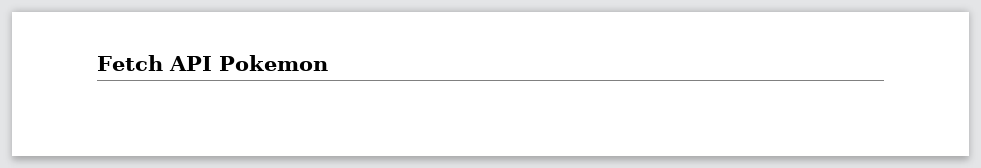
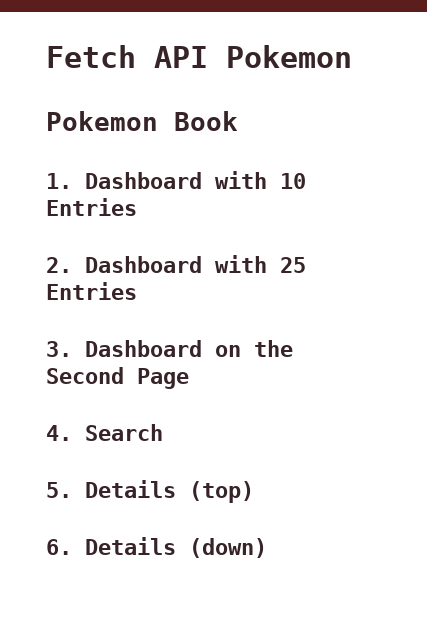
+ Pokemon Book
+ 1. Dashboard with 10 Entries
+ 2. Dashboard with 25 Entries
+ 3. Dashboard on the Second Page
+ 4. Search
+ 5. Details (top)
+ 6. Details (down)

